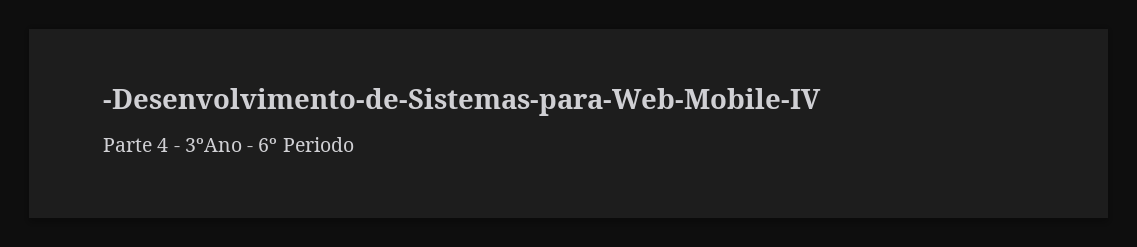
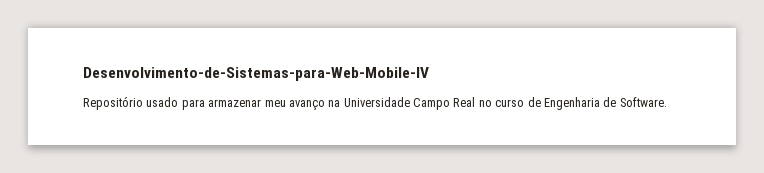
- -Desenvolvimento-de-Sistemas-para-Web-Mobile-IV
- Parte 4 - 3ºAno - 6º Periodo
+ Desenvolvimento-de-Sistemas-para-Web-Mobile-IV
+ Repositório usado para armazenar meu avanço na Universidade Campo Real no curso de Engenharia de Software.

